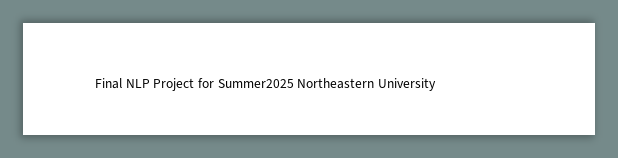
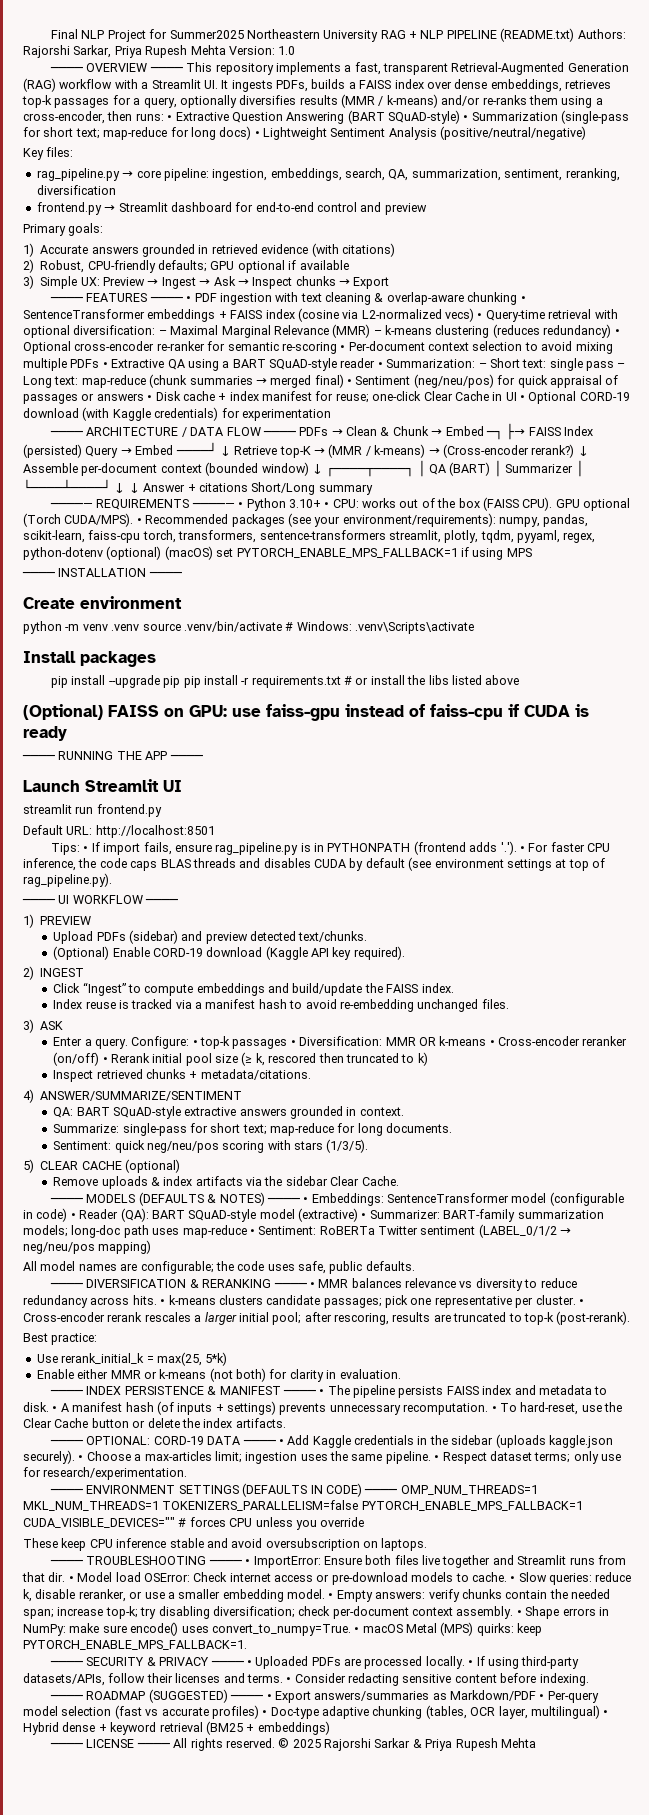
- Final NLP Project for Summer2025 Northeastern University
+ Final NLP Project for Summer2025 Northeastern University RAG + NLP PIPELINE (README.txt) Authors: Rajorshi Sarkar, Priya Rupesh Mehta Version: 1.0
+ ──── OVERVIEW ──── This repository implements a fast, transparent Retrieval-Augmented Generation (RAG) workflow with a Streamlit UI. It ingests PDFs, builds a FAISS index over dense embeddings, retrieves top-k passages for a query, optionally diversifies results (MMR / k-means) and/or re-ranks them using a cross-encoder, then runs: • Extractive Question Answering (BART SQuAD-style) • Summarization (single-pass for short text; map-reduce for long docs) • Lightweight Sentiment Analysis (positive/neutral/negative)
+ Key files:
+ rag_pipeline.py → core pipeline: ingestion, embeddings, search, QA, summarization, sentiment, reranking, diversification
+ frontend.py → Streamlit dashboard for end-to-end control and preview
+ Primary goals:
+ 1) Accurate answers grounded in retrieved evidence (with citations)
+ 2) Robust, CPU-friendly defaults; GPU optional if available
+ 3) Simple UX: Preview → Ingest → Ask → Inspect chunks → Export
+ ──── FEATURES ──── • PDF ingestion with text cleaning & overlap-aware chunking • SentenceTransformer embeddings + FAISS index (cosine via L2-normalized vecs) • Query-time retrieval with optional diversification: – Maximal Marginal Relevance (MMR) – k-means clustering (reduces redundancy) • Optional cross-encoder re-ranker for semantic re-scoring • Per-document context selection to avoid mixing multiple PDFs • Extractive QA using a BART SQuAD-style reader • Summarization: – Short text: single pass – Long text: map-reduce (chunk summaries → merged final) • Sentiment (neg/neu/pos) for quick appraisal of passages or answers • Disk cache + index manifest for reuse; one-click Clear Cache in UI • Optional CORD-19 download (with Kaggle credentials) for experimentation
+ ──── ARCHITECTURE / DATA FLOW ──── PDFs → Clean & Chunk → Embed ─┐ ├→ FAISS Index (persisted) Query → Embed ────┘ ↓ Retrieve top-K → (MMR / k-means) → (Cross-encoder rerank?) ↓ Assemble per-document context (bounded window) ↓ ┌────┬────┐ │ QA (BART) │ Summarizer │ └────┴────┘ ↓ ↓ Answer + citations Short/Long summary
+ ────― REQUIREMENTS ────― • Python 3.10+ • CPU: works out of the box (FAISS CPU). GPU optional (Torch CUDA/MPS). • Recommended packages (see your environment/requirements): numpy, pandas, scikit-learn, faiss-cpu torch, transformers, sentence-transformers streamlit, plotly, tqdm, pyyaml, regex, python-dotenv (optional) (macOS) set PYTORCH_ENABLE_MPS_FALLBACK=1 if using MPS
+ ──── INSTALLATION ────
+ Create environment
+ python -m venv .venv source .venv/bin/activate # Windows: .venv\Scripts\activate
+ Install packages
+ pip install --upgrade pip pip install -r requirements.txt # or install the libs listed above
+ (Optional) FAISS on GPU: use faiss-gpu instead of faiss-cpu if CUDA is ready
+ ──── RUNNING THE APP ────
+ Launch Streamlit UI
+ streamlit run frontend.py
+ Default URL: http://localhost:8501
+ Tips: • If import fails, ensure rag_pipeline.py is in PYTHONPATH (frontend adds '.'). • For faster CPU inference, the code caps BLAS threads and disables CUDA by default (see environment settings at top of rag_pipeline.py).
+ ──── UI WORKFLOW ────
+ 1) PREVIEW
+ Upload PDFs (sidebar) and preview detected text/chunks.
+ (Optional) Enable CORD-19 download (Kaggle API key required).
+ 2) INGEST
+ Click “Ingest” to compute embeddings and build/update the FAISS index.
+ Index reuse is tracked via a manifest hash to avoid re-embedding unchanged files.
+ 3) ASK
+ Enter a query. Configure: • top-k passages • Diversification: MMR OR k-means • Cross-encoder reranker (on/off) • Rerank initial pool size (≥ k, rescored then truncated to k)
+ Inspect retrieved chunks + metadata/citations.
+ 4) ANSWER/SUMMARIZE/SENTIMENT
+ QA: BART SQuAD-style extractive answers grounded in context.
+ Summarize: single-pass for short text; map-reduce for long documents.
+ Sentiment: quick neg/neu/pos scoring with stars (1/3/5).
+ 5) CLEAR CACHE (optional)
+ Remove uploads & index artifacts via the sidebar Clear Cache.
+ ──── MODELS (DEFAULTS & NOTES) ──── • Embeddings: SentenceTransformer model (configurable in code) • Reader (QA): BART SQuAD-style model (extractive) • Summarizer: BART-family summarization models; long-doc path uses map-reduce • Sentiment: RoBERTa Twitter sentiment (LABEL_0/1/2 → neg/neu/pos mapping)
+ All model names are configurable; the code uses safe, public defaults.
+ ──── DIVERSIFICATION & RERANKING ──── • MMR balances relevance vs diversity to reduce redundancy across hits. • k-means clusters candidate passages; pick one representative per cluster. • Cross-encoder rerank rescales a larger initial pool; after rescoring, results are truncated to top-k (post-rerank).
+ Best practice:
+ Use rerank_initial_k = max(25, 5*k)
+ Enable either MMR or k-means (not both) for clarity in evaluation.
+ ──── INDEX PERSISTENCE & MANIFEST ──── • The pipeline persists FAISS index and metadata to disk. • A manifest hash (of inputs + settings) prevents unnecessary recomputation. • To hard-reset, use the Clear Cache button or delete the index artifacts.
+ ──── OPTIONAL: CORD-19 DATA ──── • Add Kaggle credentials in the sidebar (uploads kaggle.json securely). • Choose a max-articles limit; ingestion uses the same pipeline. • Respect dataset terms; only use for research/experimentation.
+ ──── ENVIRONMENT SETTINGS (DEFAULTS IN CODE) ──── OMP_NUM_THREADS=1 MKL_NUM_THREADS=1 TOKENIZERS_PARALLELISM=false PYTORCH_ENABLE_MPS_FALLBACK=1 CUDA_VISIBLE_DEVICES="" # forces CPU unless you override
+ These keep CPU inference stable and avoid oversubscription on laptops.
+ ──── TROUBLESHOOTING ──── • ImportError: Ensure both files live together and Streamlit runs from that dir. • Model load OSError: Check internet access or pre-download models to cache. • Slow queries: reduce k, disable reranker, or use a smaller embedding model. • Empty answers: verify chunks contain the needed span; increase top-k; try disabling diversification; check per-document context assembly. • Shape errors in NumPy: make sure encode() uses convert_to_numpy=True. • macOS Metal (MPS) quirks: keep PYTORCH_ENABLE_MPS_FALLBACK=1.
+ ──── SECURITY & PRIVACY ──── • Uploaded PDFs are processed locally. • If using third-party datasets/APIs, follow their licenses and terms. • Consider redacting sensitive content before indexing.
+ ──── ROADMAP (SUGGESTED) ──── • Export answers/summaries as Markdown/PDF • Per-query model selection (fast vs accurate profiles) • Doc-type adaptive chunking (tables, OCR layer, multilingual) • Hybrid dense + keyword retrieval (BM25 + embeddings)
+ ──── LICENSE ──── All rights reserved. © 2025 Rajorshi Sarkar & Priya Rupesh Mehta

